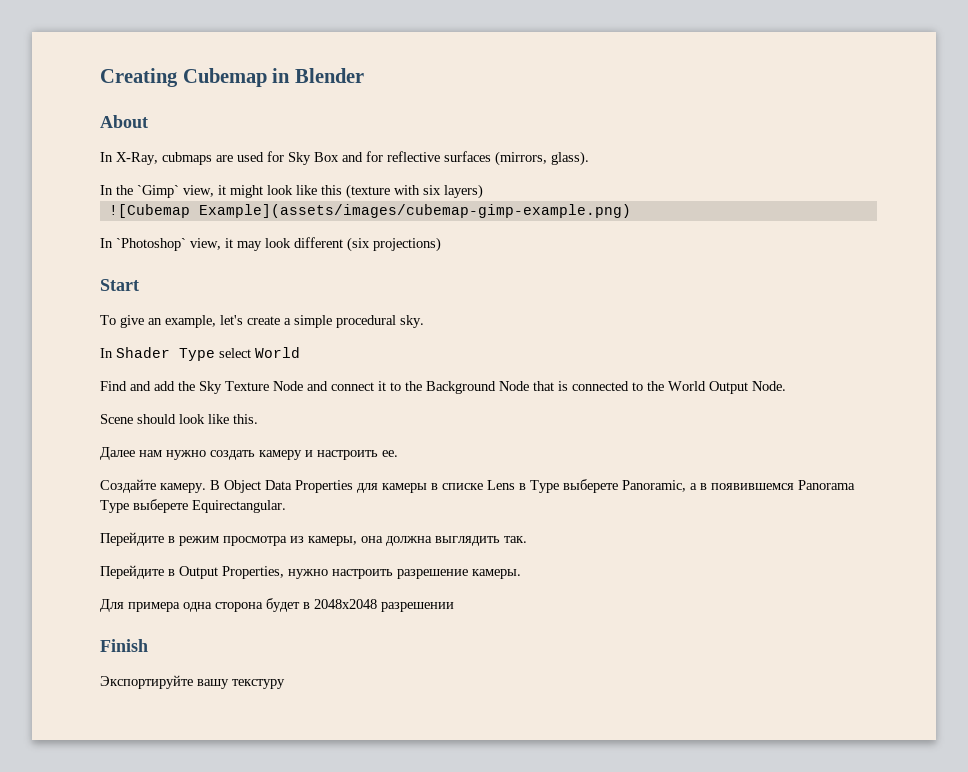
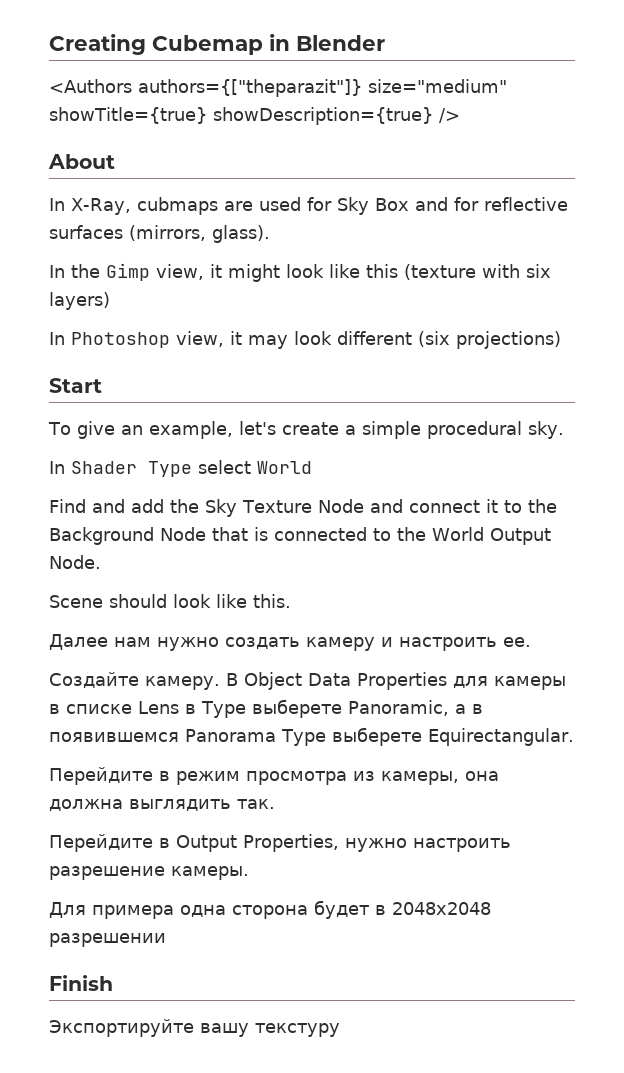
+ <Authors authors={["theparazit"]} size="medium" showTitle={true} showDescription={true} />
- In the `Gimp` view, it might look like this (texture with six layers)
+ In the Gimp view, it might look like this (texture with six layers)
- ![Cubemap Example](assets/images/cubemap-gimp-example.png)
- In `Photoshop` view, it may look different (six projections)
+ In Photoshop view, it may look different (six projections)

